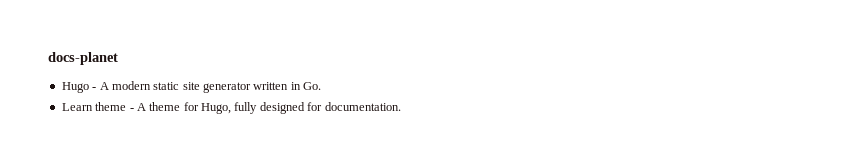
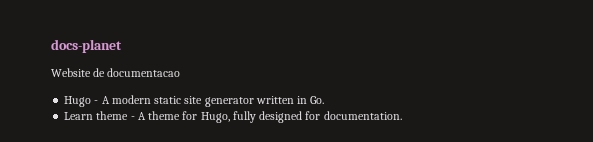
+ Website de documentacao

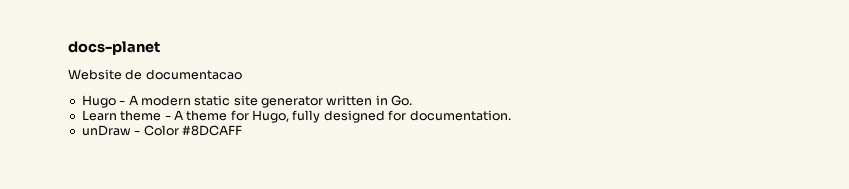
+ unDraw - Color #8DCAFF

